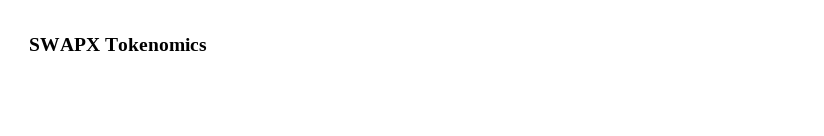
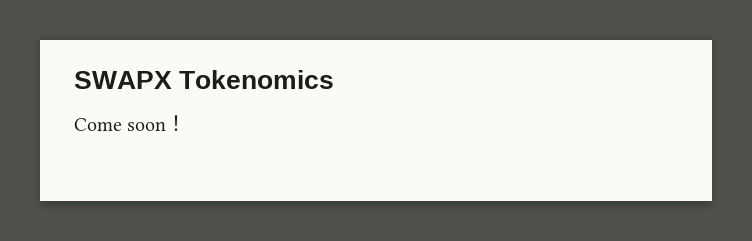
+ Come soon！

